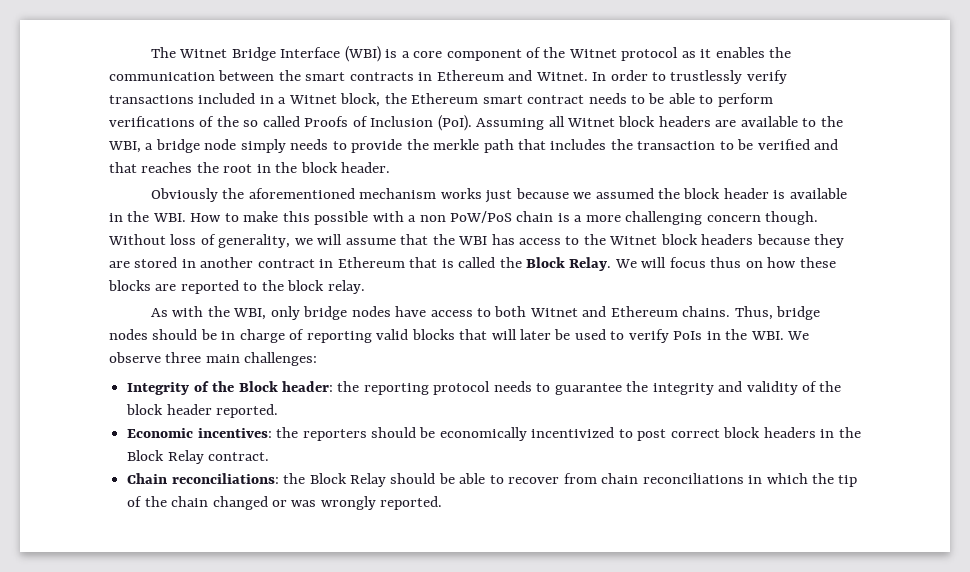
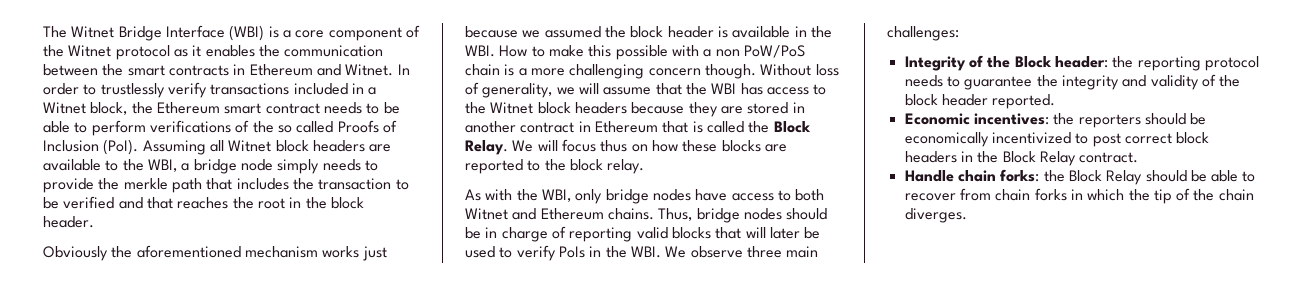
- Chain reconciliations: the Block Relay should be able to recover from chain reconciliations in which the tip of the chain changed or was wrongly reported.
+ Handle chain forks: the Block Relay should be able to recover from chain forks in which the tip of the chain diverges.

